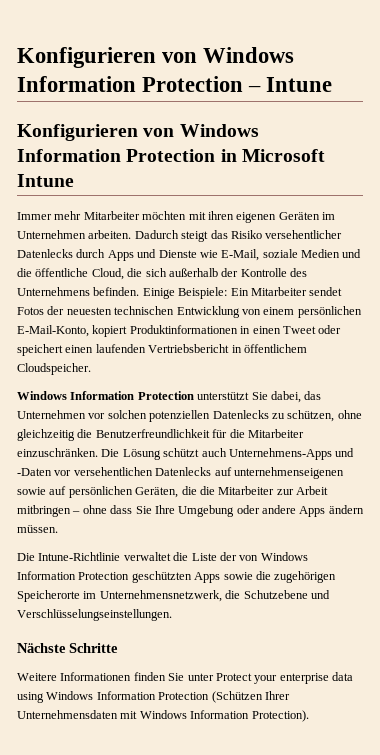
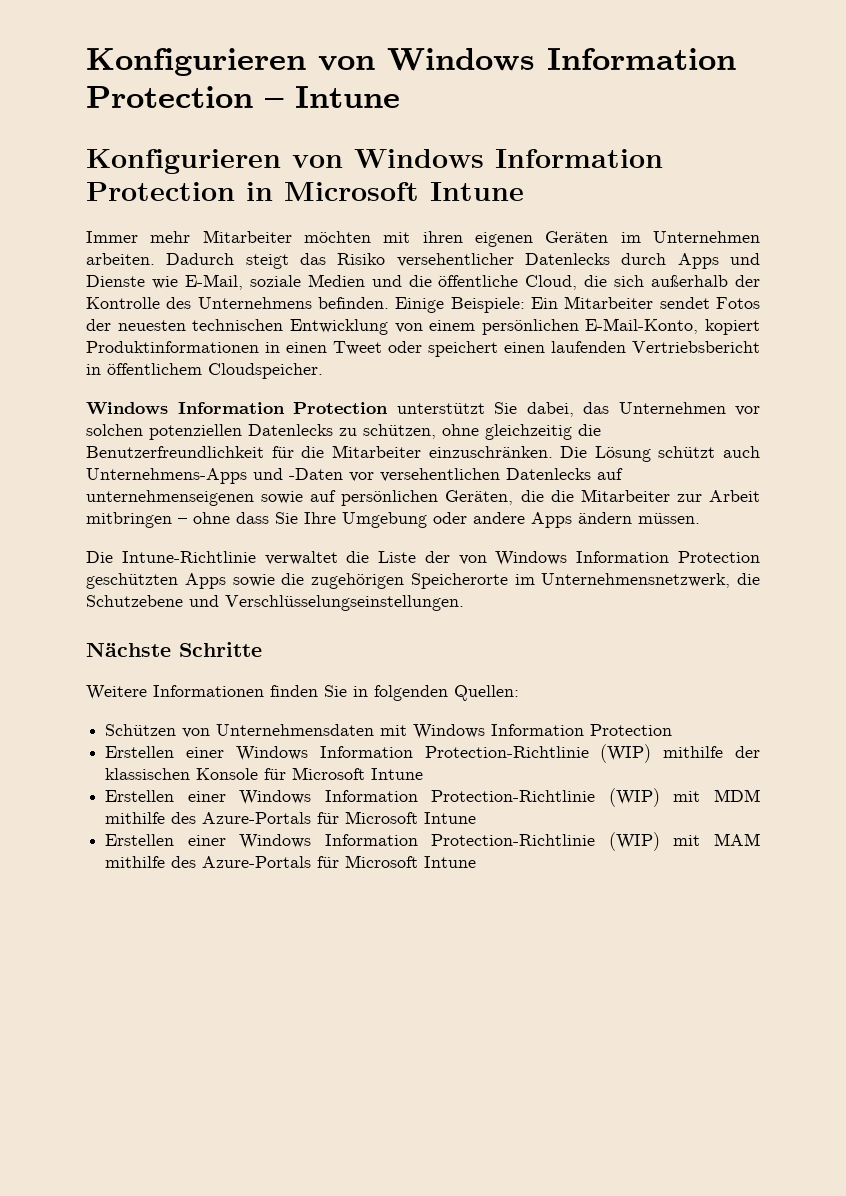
- Weitere Informationen finden Sie unter Protect your enterprise data using Windows Information Protection (Schützen Ihrer Unternehmensdaten mit Windows Information Protection).
+ Weitere Informationen finden Sie in folgenden Quellen:
+ Schützen von Unternehmensdaten mit Windows Information Protection
+ Erstellen einer Windows Information Protection-Richtlinie (WIP) mithilfe der klassischen Konsole für Microsoft Intune
+ Erstellen einer Windows Information Protection-Richtlinie (WIP) mit MDM mithilfe des Azure-Portals für Microsoft Intune
+ Erstellen einer Windows Information Protection-Richtlinie (WIP) mit MAM mithilfe des Azure-Portals für Microsoft Intune

